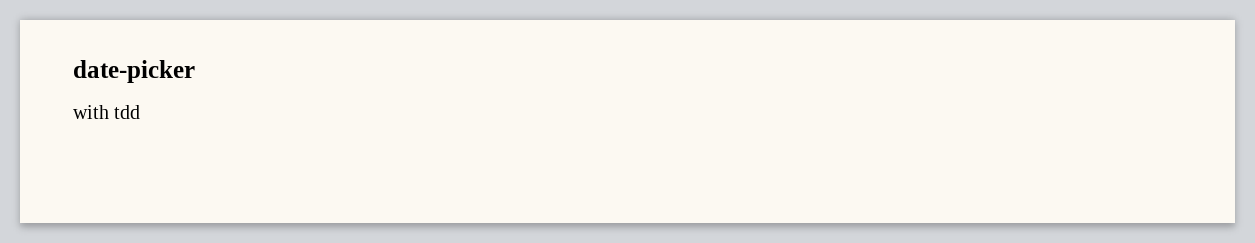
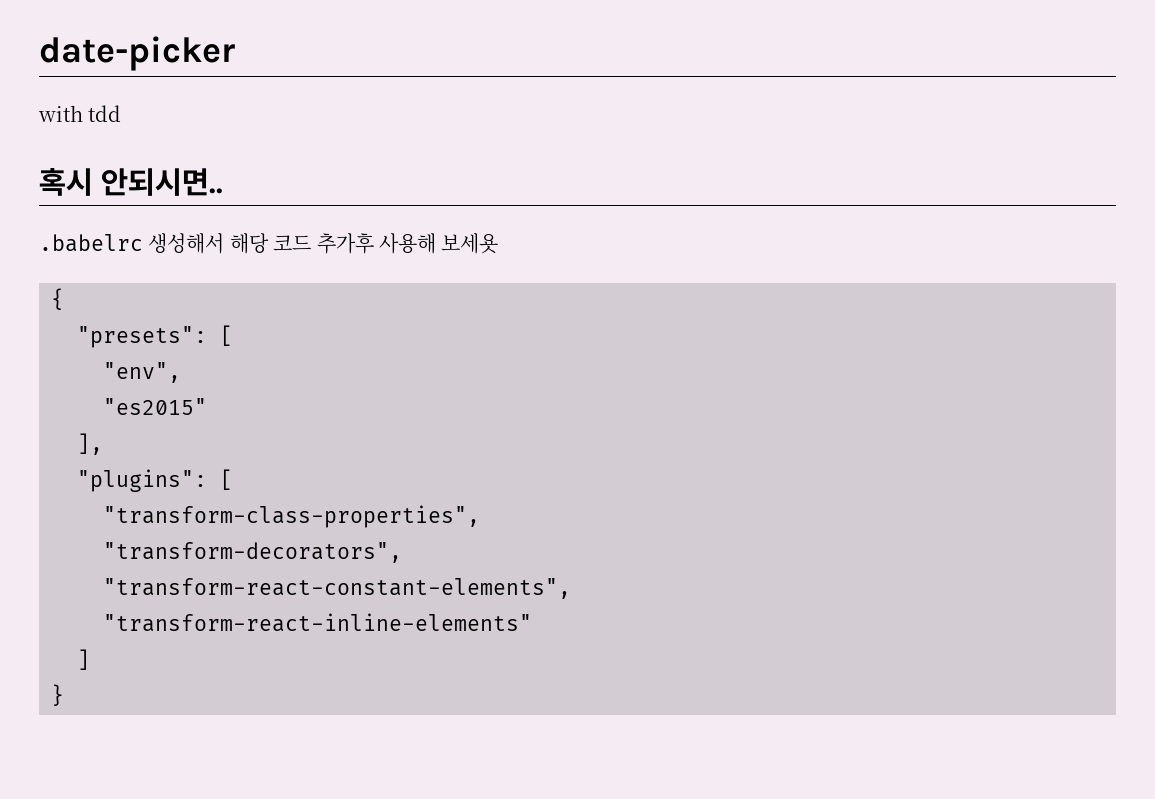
+ 혹시 안되시면..
+ .babelrc 생성해서 해당 코드 추가후 사용해 보세욧
+ {
+ "presets": [
+ "env",
+ "es2015"
+ ],
+ "plugins": [
+ "transform-class-properties",
+ "transform-decorators",
+ "transform-react-constant-elements",
+ "transform-react-inline-elements"
+ ]
+ }

